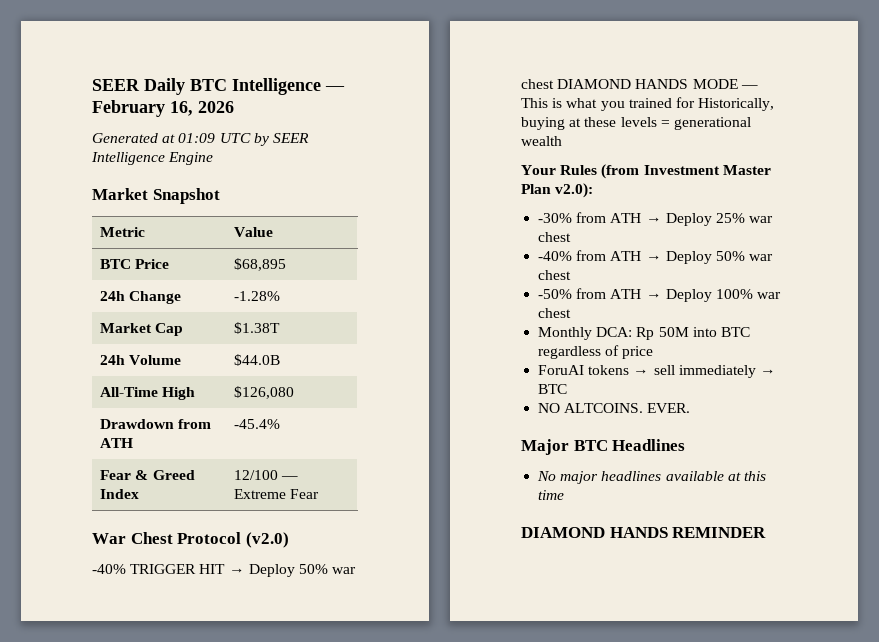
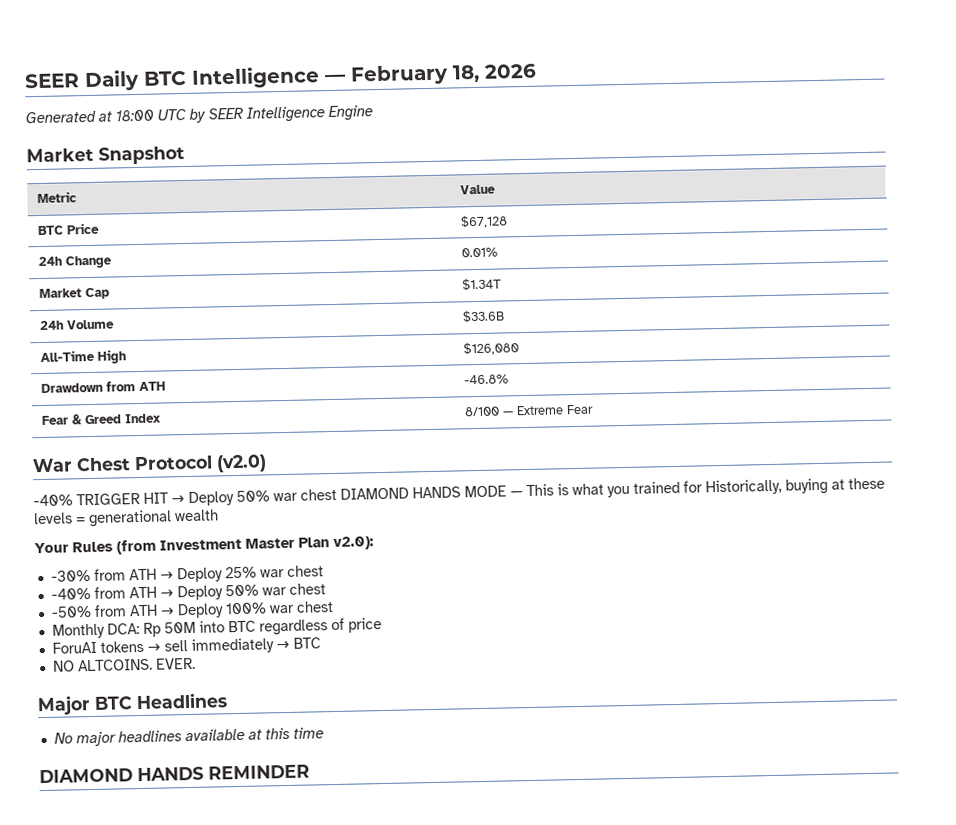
- SEER Daily BTC Intelligence — February 16, 2026
+ SEER Daily BTC Intelligence — February 18, 2026
- Generated at 01:09 UTC by SEER Intelligence Engine
+ Generated at 18:00 UTC by SEER Intelligence Engine
- BTC Price | $68,895
+ BTC Price | $67,128
- 24h Change | -1.28%
+ 24h Change | 0.01%
- Market Cap | $1.38T
+ Market Cap | $1.34T
- 24h Volume | $44.0B
+ 24h Volume | $33.6B
- Drawdown from ATH | -45.4%
+ Drawdown from ATH | -46.8%
- Fear & Greed Index | 12/100 — Extreme Fear
+ Fear & Greed Index | 8/100 — Extreme Fear

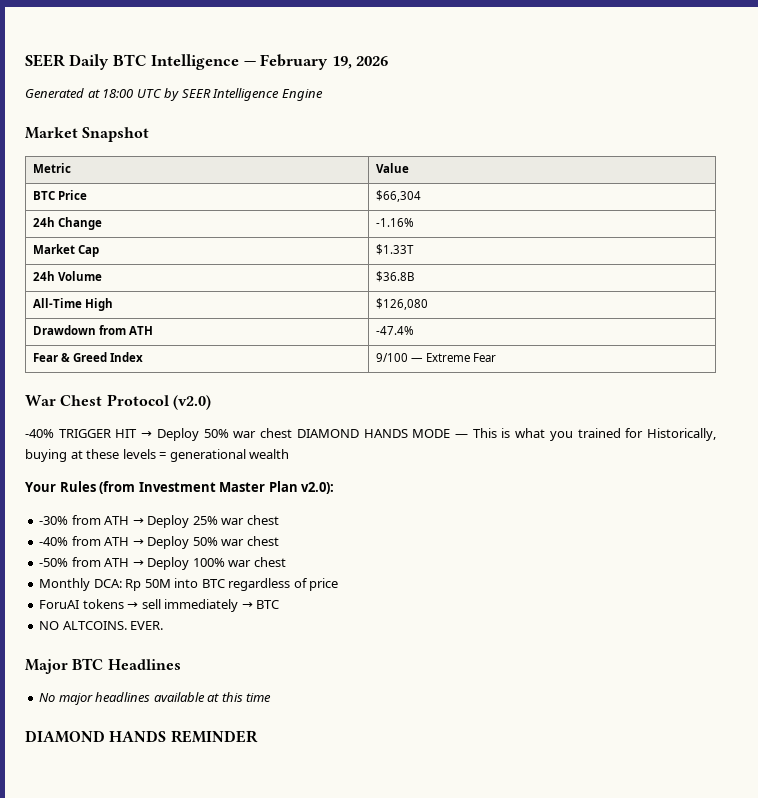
- SEER Daily BTC Intelligence — February 18, 2026
+ SEER Daily BTC Intelligence — February 19, 2026
- BTC Price | $67,128
+ BTC Price | $66,304
- 24h Change | 0.01%
+ 24h Change | -1.16%
- Market Cap | $1.34T
+ Market Cap | $1.33T
- 24h Volume | $33.6B
+ 24h Volume | $36.8B
- Drawdown from ATH | -46.8%
+ Drawdown from ATH | -47.4%
- Fear & Greed Index | 8/100 — Extreme Fear
+ Fear & Greed Index | 9/100 — Extreme Fear

